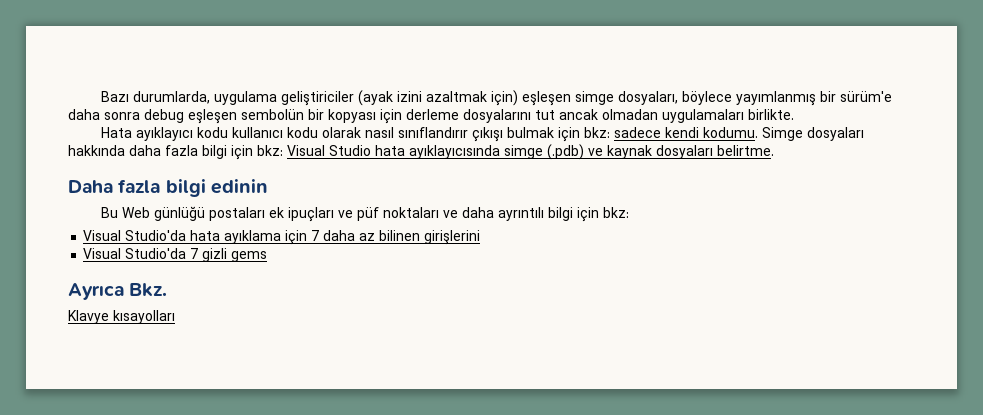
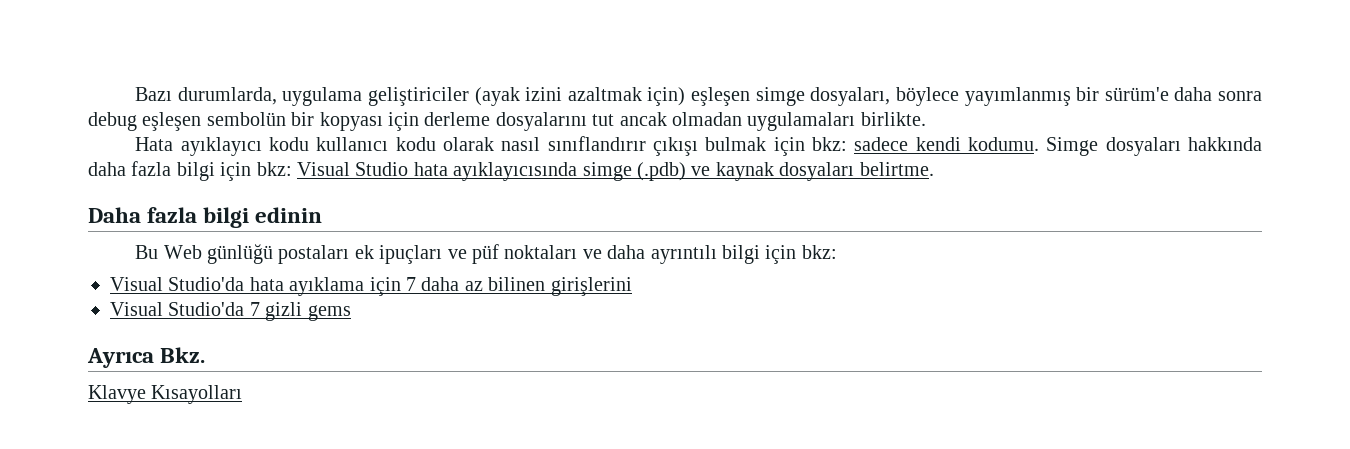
- Klavye kısayolları
+ Klavye Kısayolları

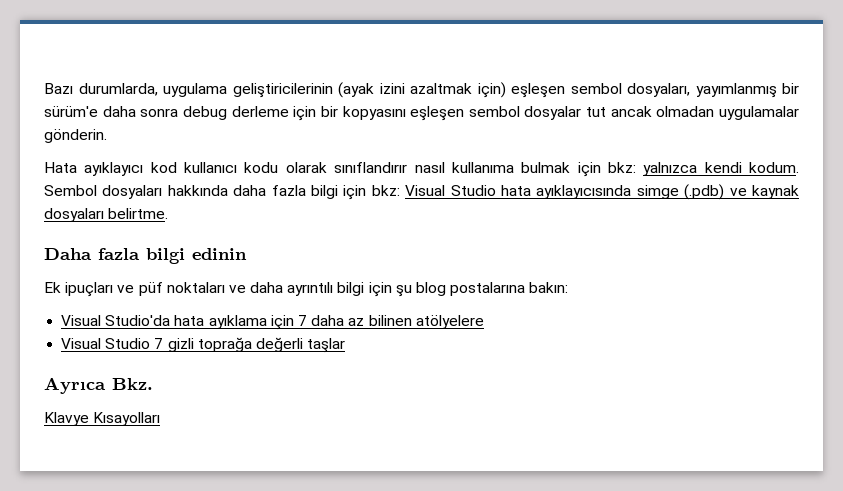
- Bazı durumlarda, uygulama geliştiriciler (ayak izini azaltmak için) eşleşen simge dosyaları, böylece yayımlanmış bir sürüm'e daha sonra debug eşleşen sembolün bir kopyası için derleme dosyalarını tut ancak olmadan uygulamaları birlikte.
+ Bazı durumlarda, uygulama geliştiricilerinin (ayak izini azaltmak için) eşleşen sembol dosyaları, yayımlanmış bir sürüm'e daha sonra debug derleme için bir kopyasını eşleşen sembol dosyalar tut ancak olmadan uygulamalar gönderin.
- Hata ayıklayıcı kodu kullanıcı kodu olarak nasıl sınıflandırır çıkışı bulmak için bkz: sadece kendi kodumu. Simge dosyaları hakkında daha fazla bilgi için bkz: Visual Studio hata ayıklayıcısında simge (.pdb) ve kaynak dosyaları belirtme.
+ Hata ayıklayıcı kod kullanıcı kodu olarak sınıflandırır nasıl kullanıma bulmak için bkz: yalnızca kendi kodum. Sembol dosyaları hakkında daha fazla bilgi için bkz: Visual Studio hata ayıklayıcısında simge (.pdb) ve kaynak dosyaları belirtme.
- Bu Web günlüğü postaları ek ipuçları ve püf noktaları ve daha ayrıntılı bilgi için bkz:
+ Ek ipuçları ve püf noktaları ve daha ayrıntılı bilgi için şu blog postalarına bakın:
- Visual Studio'da hata ayıklama için 7 daha az bilinen girişlerini
- Visual Studio'da 7 gizli gems
+ Visual Studio'da hata ayıklama için 7 daha az bilinen atölyelere
+ Visual Studio 7 gizli toprağa değerli taşlar

